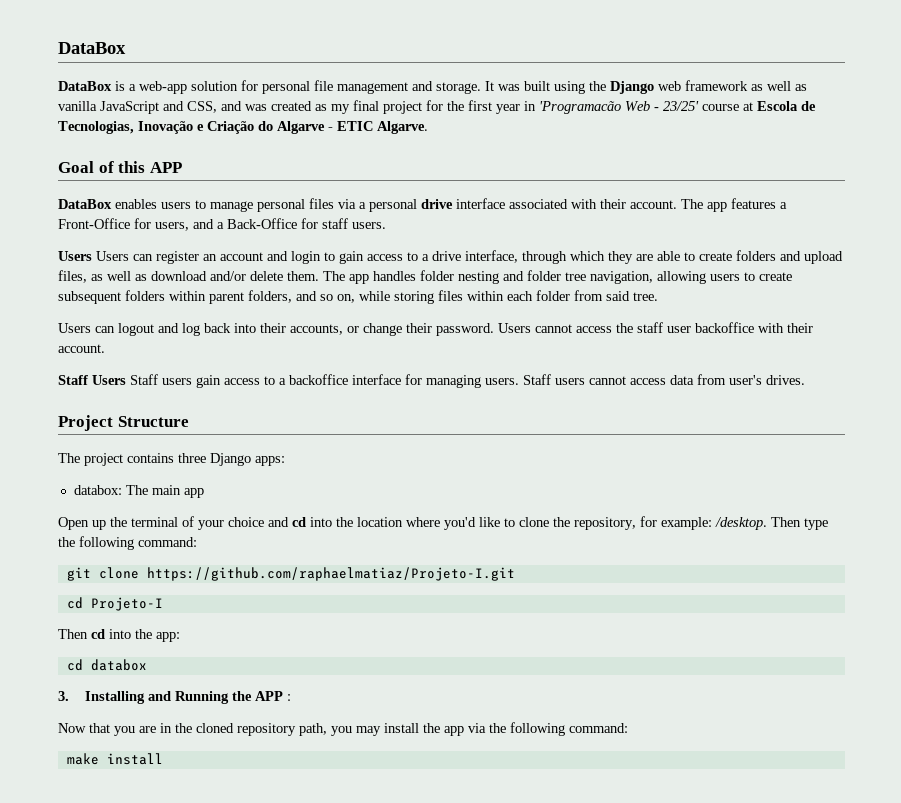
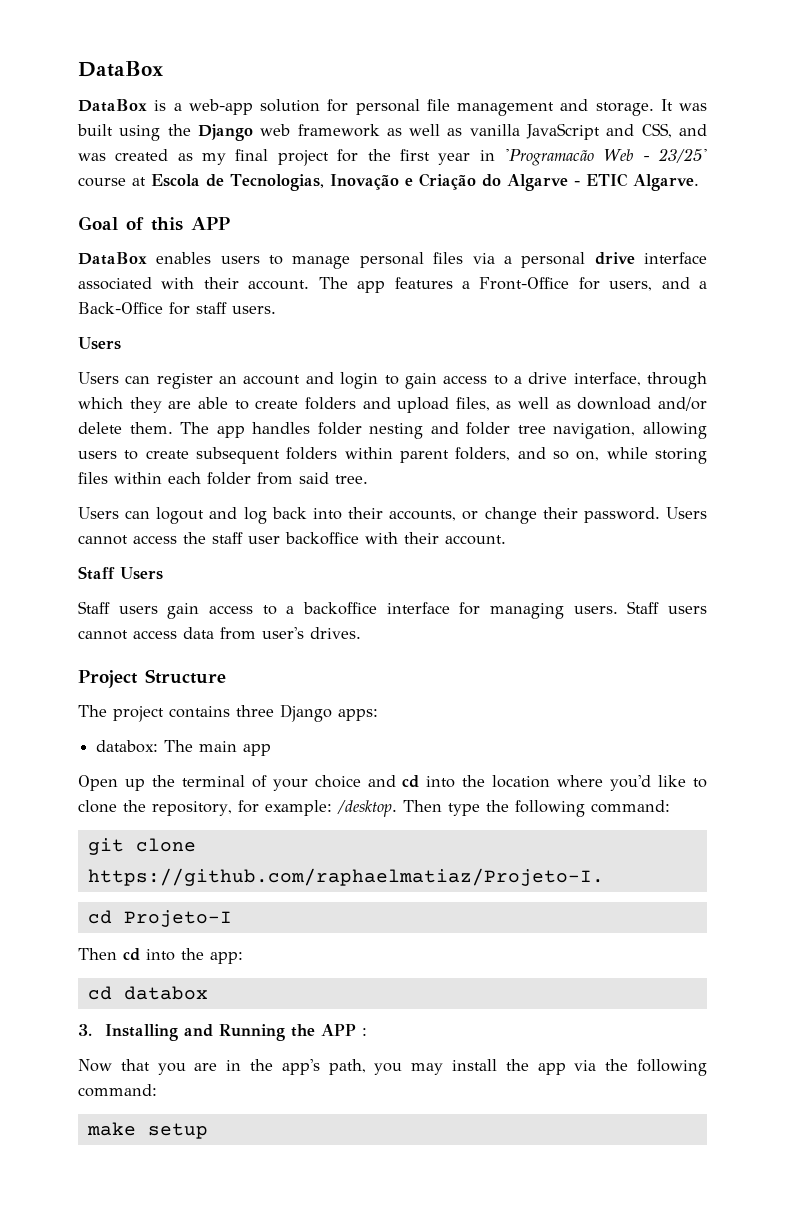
  The app features a Front-Office for users, and a Back-Office for staff users.
- Users Users can register an account and login to gain access to a drive interface, through which they are able to create folders and upload files, as well as download and/or delete them.
+ Users
+ Users can register an account and login to gain access to a drive interface, through which they are able to create folders and upload files, as well as download and/or delete them.
- Staff Users Staff users gain access to a backoffice interface for managing users.
+ Staff Users
+ Staff users gain access to a backoffice interface for managing users.
- git clone https://github.com/raphaelmatiaz/Projeto-I.git
+ git clone https://github.com/raphaelmatiaz/Projeto-I.
- Now that you are in the cloned repository path, you may install the app via the following command:
+ Now that you are in the app's path, you may install the app via the following command:
- make install
+ make setup

